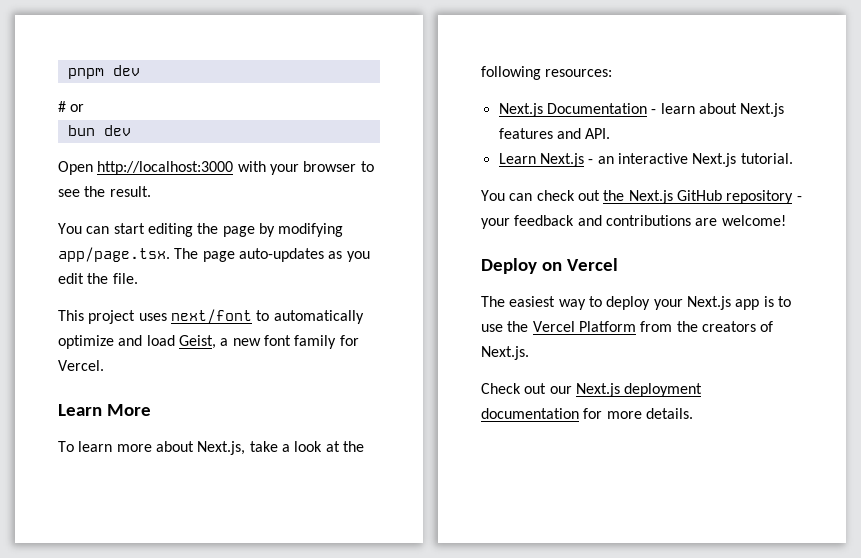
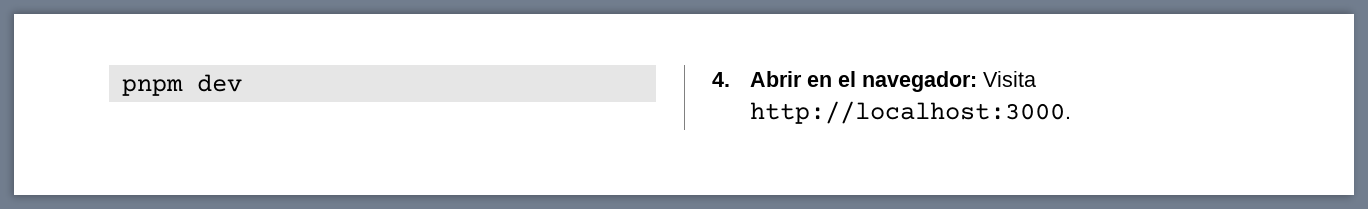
- # or
- bun dev
- Open http://localhost:3000 with your browser to see the result.
- You can start editing the page by modifying app/page.tsx. The page auto-updates as you edit the file.
- This project uses next/font to automatically optimize and load Geist, a new font family for Vercel.
- Learn More
- To learn more about Next.js, take a look at the following resources:
- Next.js Documentation - learn about Next.js features and API.
- Learn Next.js - an interactive Next.js tutorial.
- You can check out the Next.js GitHub repository - your feedback and contributions are welcome!
- Deploy on Vercel
- The easiest way to deploy your Next.js app is to use the Vercel Platform from the creators of Next.js.
- Check out our Next.js deployment documentation for more details.
+ 4. Abrir en el navegador: Visita http://localhost:3000.

